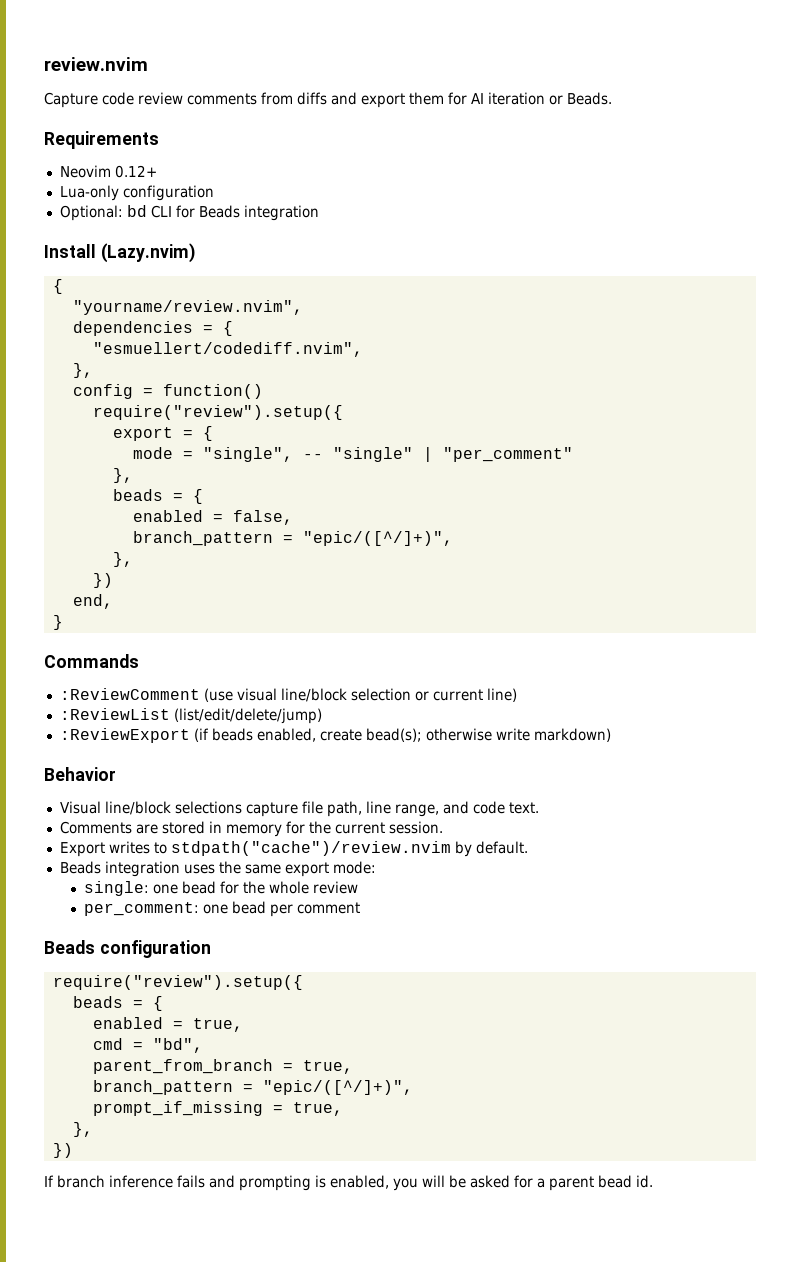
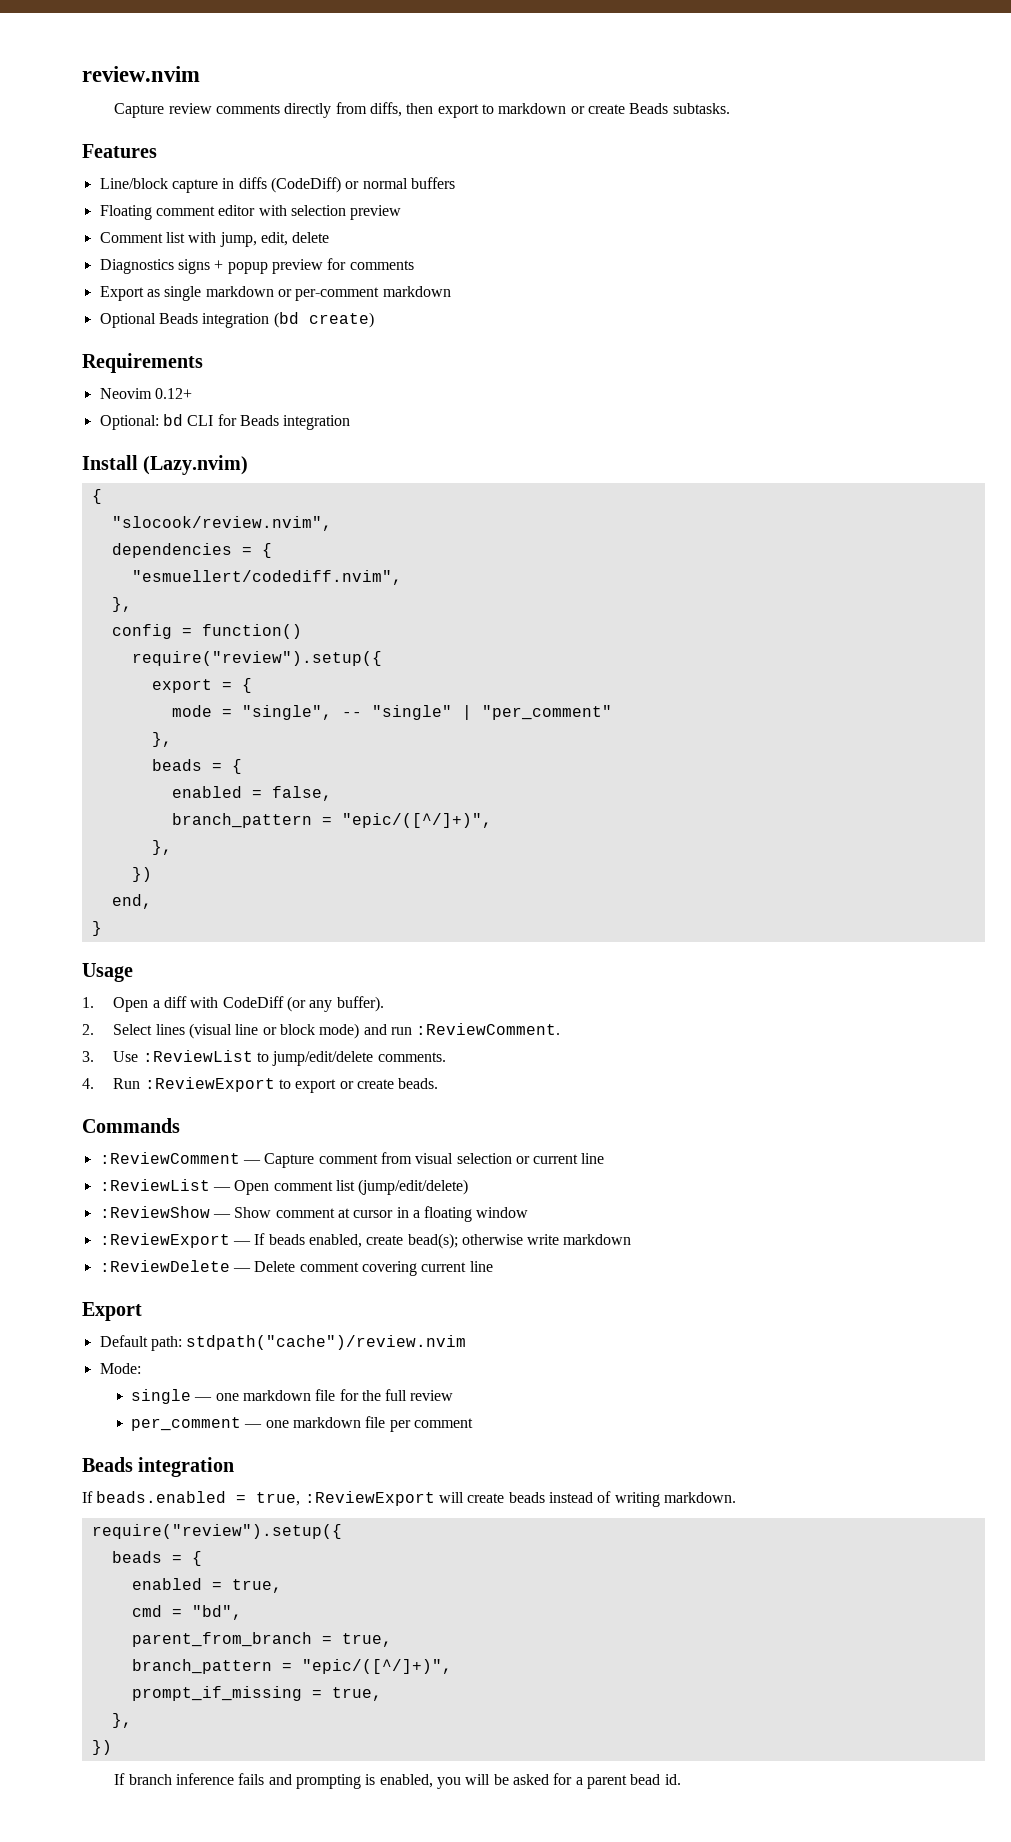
- Capture code review comments from diffs and export them for AI iteration or Beads.
+ Capture review comments directly from diffs, then export to markdown or create Beads subtasks.
+ Features
+ Line/block capture in diffs (CodeDiff) or normal buffers
+ Floating comment editor with selection preview
+ Comment list with jump, edit, delete
+ Diagnostics signs + popup preview for comments
+ Export as single markdown or per-comment markdown
+ Optional Beads integration (bd create)
- Lua-only configuration
- "yourname/review.nvim",
+ "slocook/review.nvim",
+ Usage
+ 1. Open a diff with CodeDiff (or any buffer).
+ 2. Select lines (visual line or block mode) and run :ReviewComment.
+ 3. Use :ReviewList to jump/edit/delete comments.
+ 4. Run :ReviewExport to export or create beads.
  Commands
- :ReviewComment (use visual line/block selection or current line)
- :ReviewList (list/edit/delete/jump)
- :ReviewExport (if beads enabled, create bead(s); otherwise write markdown)
- Behavior
- Visual line/block selections capture file path, line range, and code text.
- Comments are stored in memory for the current session.
- Export writes to stdpath("cache")/review.nvim by default.
- Beads integration uses the same export mode:
- single: one bead for the whole review
- per_comment: one bead per comment
- Beads configuration
+ :ReviewComment — Capture comment from visual selection or current line
+ :ReviewList — Open comment list (jump/edit/delete)
+ :ReviewShow — Show comment at cursor in a floating window
+ :ReviewExport — If beads enabled, create bead(s); otherwise write markdown
+ :ReviewDelete — Delete comment covering current line
+ Export
+ Default path: stdpath("cache")/review.nvim
+ Mode:
+ single — one markdown file for the full review
+ per_comment — one markdown file per comment
+ Beads integration
+ If beads.enabled = true, :ReviewExport will create beads instead of writing markdown.

